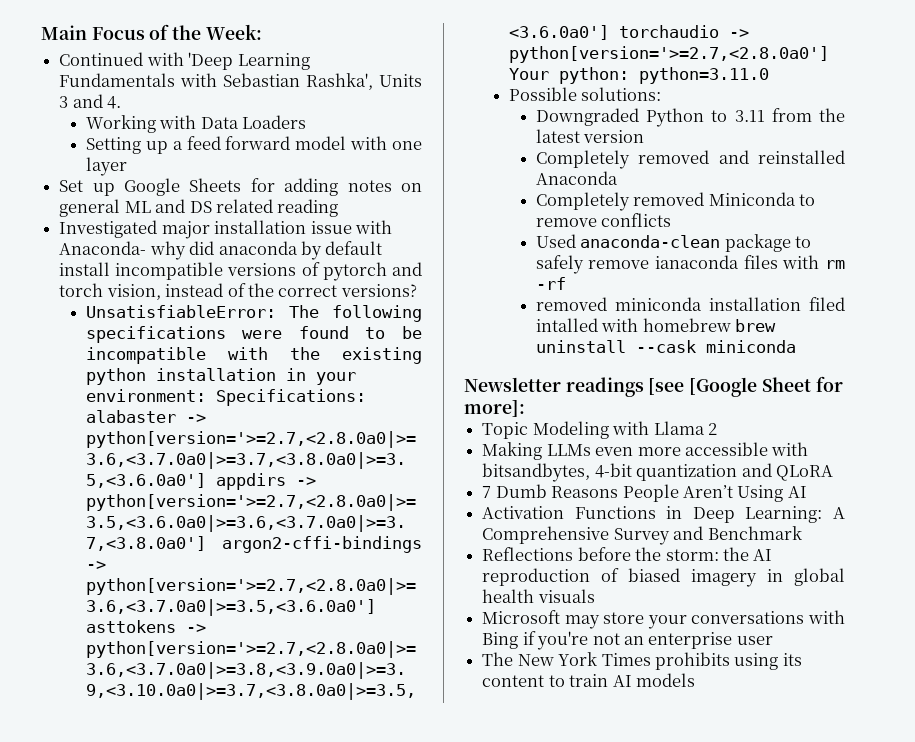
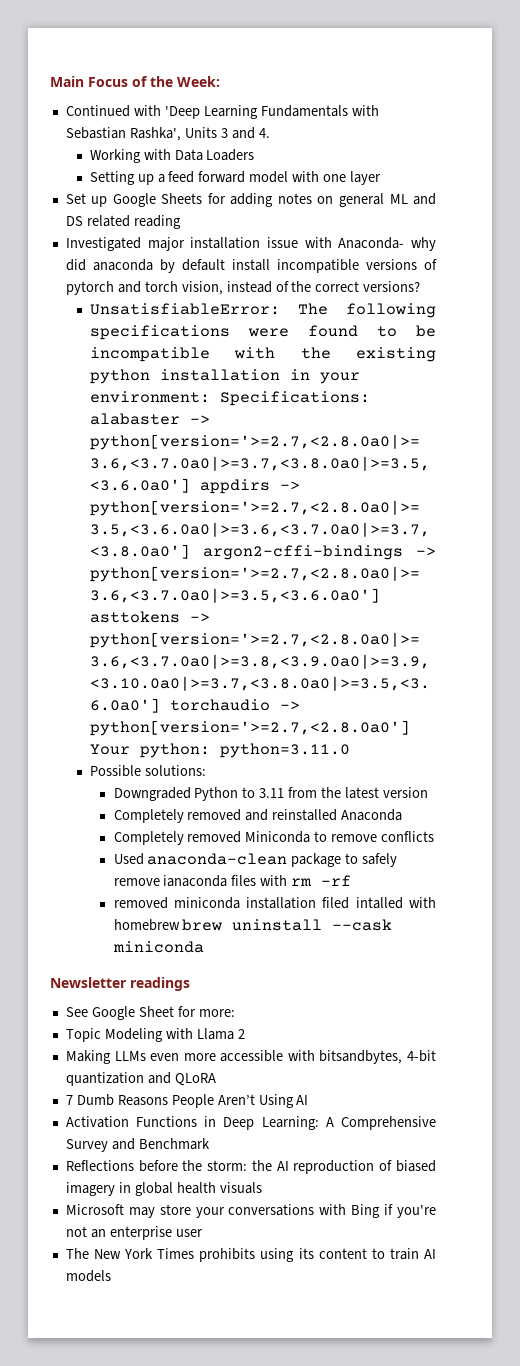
- Newsletter readings [see [Google Sheet for more]:
+ Newsletter readings
+ See Google Sheet for more:

